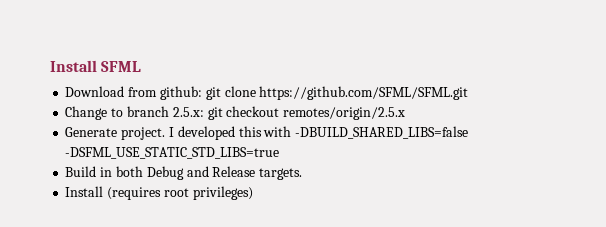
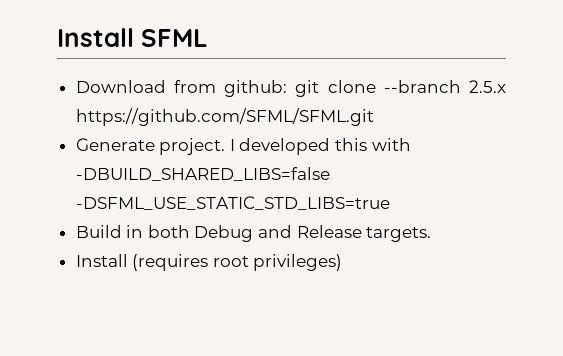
- Download from github: git clone https://github.com/SFML/SFML.git
+ Download from github: git clone --branch 2.5.x https://github.com/SFML/SFML.git
- Change to branch 2.5.x: git checkout remotes/origin/2.5.x

